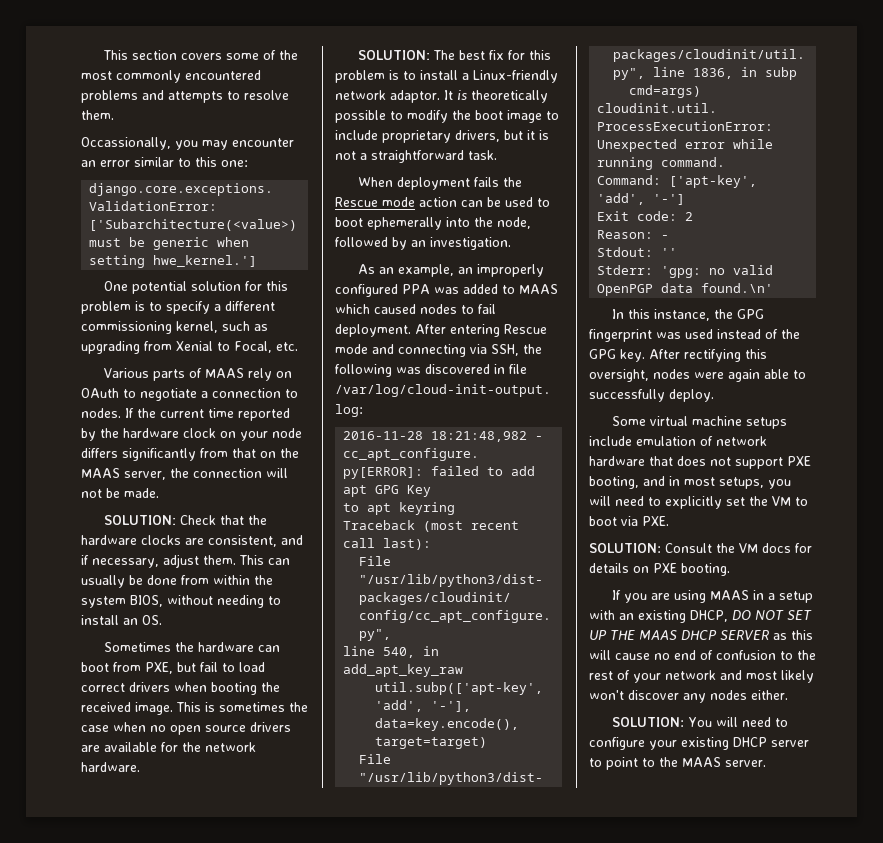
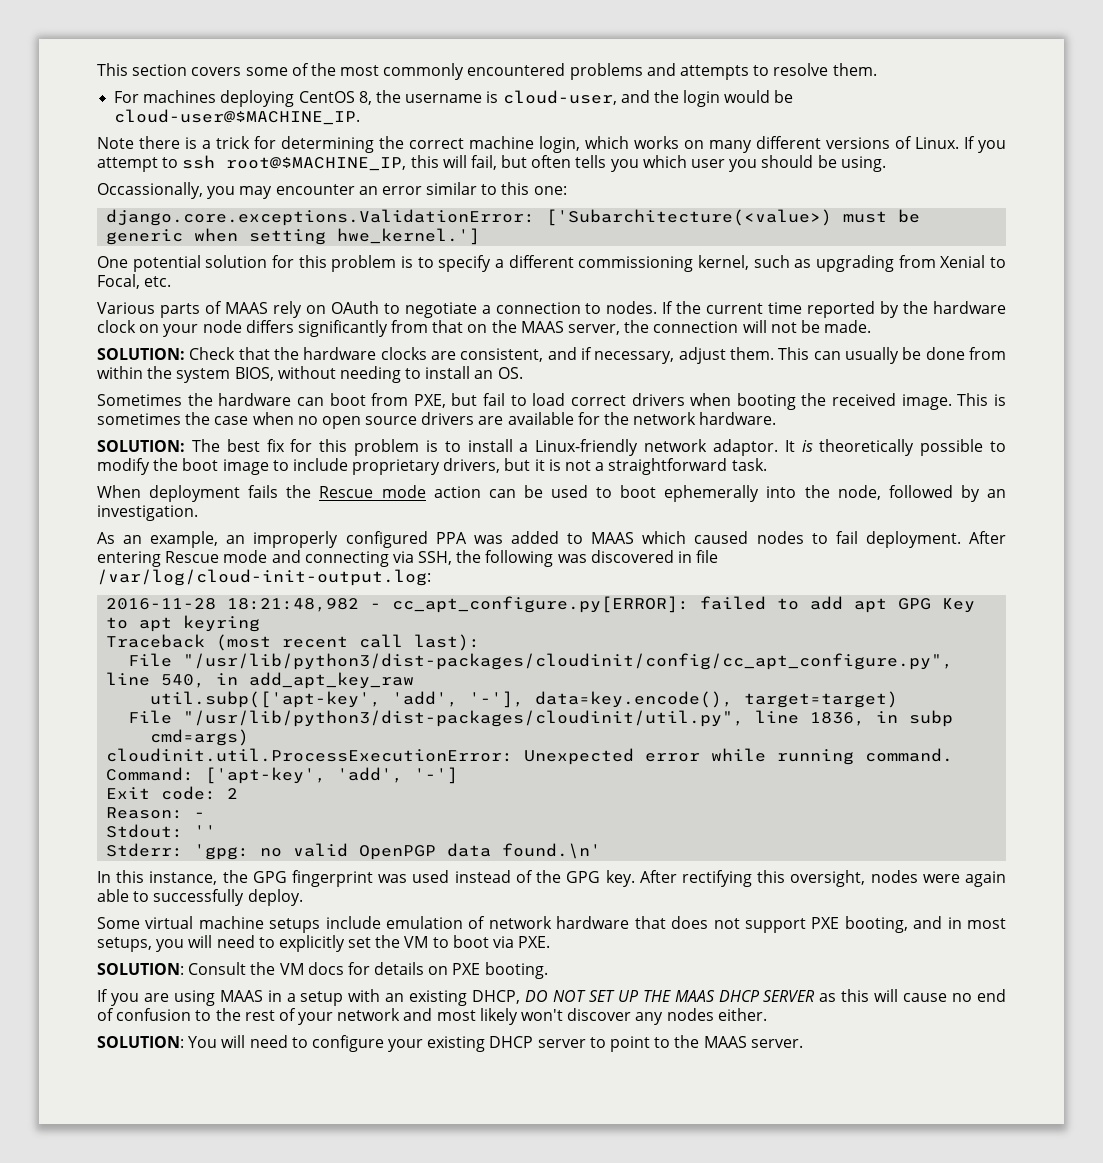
+ For machines deploying CentOS 8, the username is cloud-user, and the login would be cloud-user@$MACHINE_IP.
+ Note there is a trick for determining the correct machine login, which works on many different versions of Linux. If you attempt to ssh root@$MACHINE_IP, this will fail, but often tells you which user you should be using.

